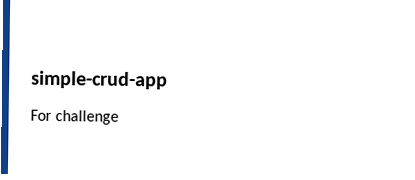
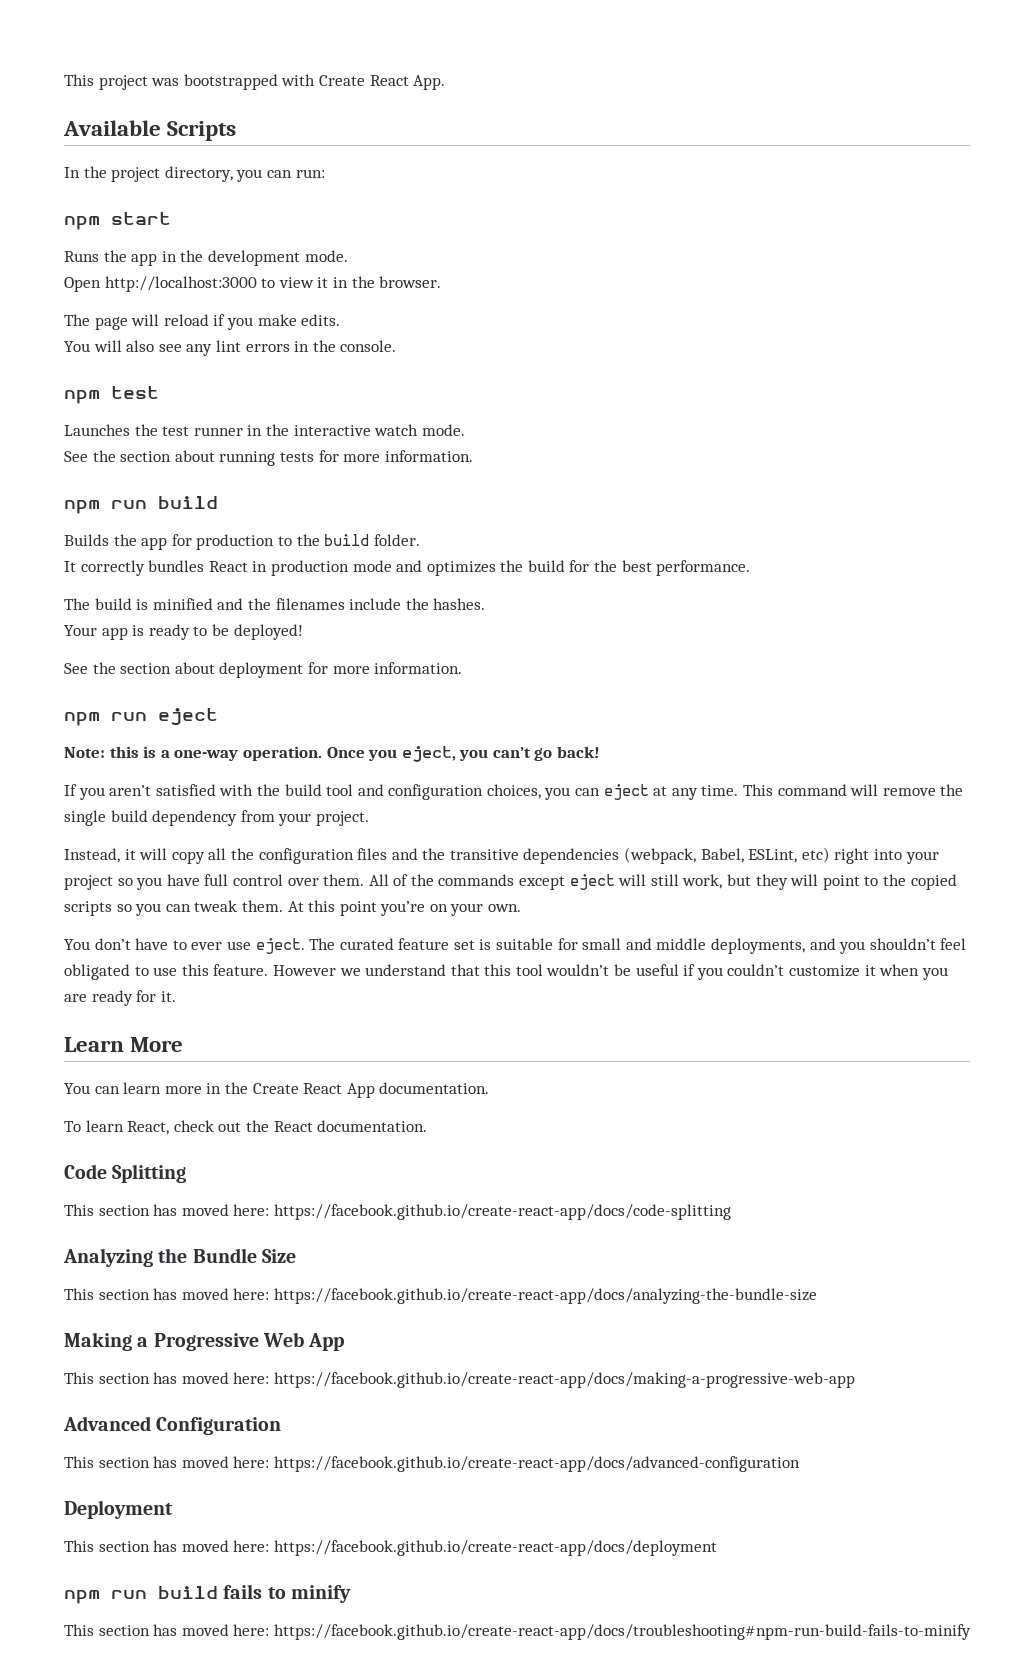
- simple-crud-app
- For challenge
+ This project was bootstrapped with Create React App.
+ Available Scripts
+ In the project directory, you can run:
+ npm start
+ Runs the app in the development mode.
+ Open http://localhost:3000 to view it in the browser.
+ The page will reload if you make edits.
+ You will also see any lint errors in the console.
+ npm test
+ Launches the test runner in the interactive watch mode.
+ See the section about running tests for more information.
+ npm run build
+ Builds the app for production to the build folder.
+ It correctly bundles React in production mode and optimizes the build for the best performance.
+ The build is minified and the filenames include the hashes.
+ Your app is ready to be deployed!
+ See the section about deployment for more information.
+ npm run eject
+ Note: this is a one-way operation. Once you eject, you can’t go back!
+ If you aren’t satisfied with the build tool and configuration choices, you can eject at any time. This command will remove the single build dependency from your project.
+ Instead, it will copy all the configuration files and the transitive dependencies (webpack, Babel, ESLint, etc) right into your project so you have full control over them. All of the commands except eject will still work, but they will point to the copied scripts so you can tweak them. At this point you’re on your own.
+ You don’t have to ever use eject. The curated feature set is suitable for small and middle deployments, and you shouldn’t feel obligated to use this feature. However we understand that this tool wouldn’t be useful if you couldn’t customize it when you are ready for it.
+ Learn More
+ You can learn more in the Create React App documentation.
+ To learn React, check out the React documentation.
+ Code Splitting
+ This section has moved here: https://facebook.github.io/create-react-app/docs/code-splitting
+ Analyzing the Bundle Size
+ This section has moved here: https://facebook.github.io/create-react-app/docs/analyzing-the-bundle-size
+ Making a Progressive Web App
+ This section has moved here: https://facebook.github.io/create-react-app/docs/making-a-progressive-web-app
+ Advanced Configuration
+ This section has moved here: https://facebook.github.io/create-react-app/docs/advanced-configuration
+ Deployment
+ This section has moved here: https://facebook.github.io/create-react-app/docs/deployment
+ npm run build fails to minify
+ This section has moved here: https://facebook.github.io/create-react-app/docs/troubleshooting#npm-run-build-fails-to-minify

